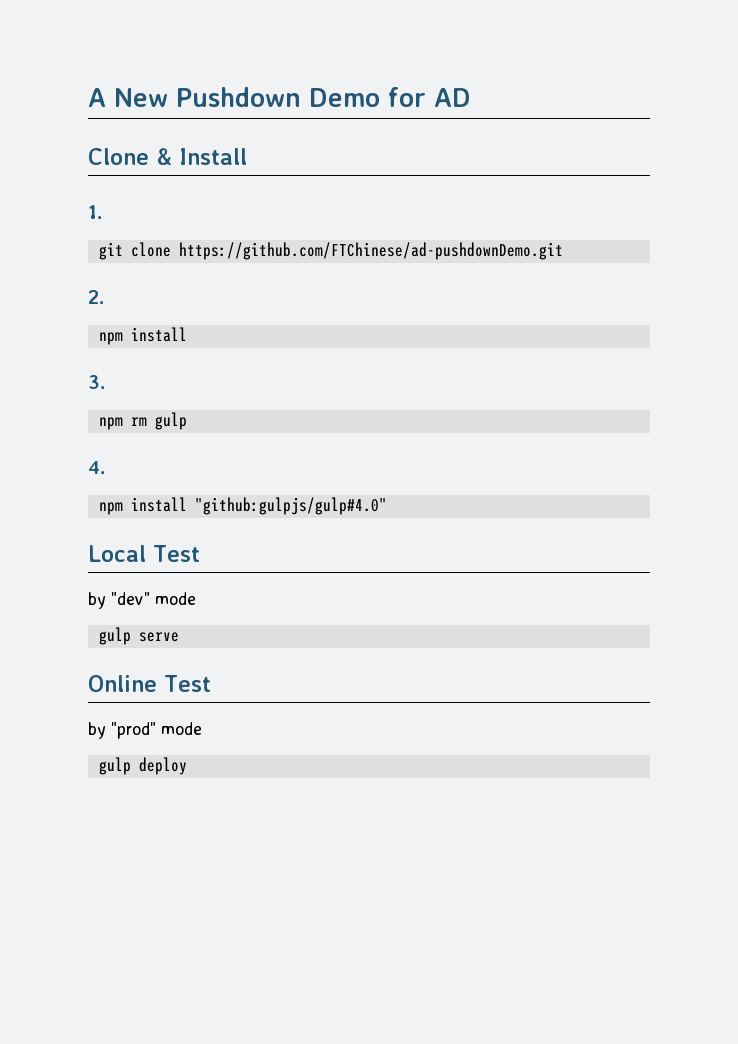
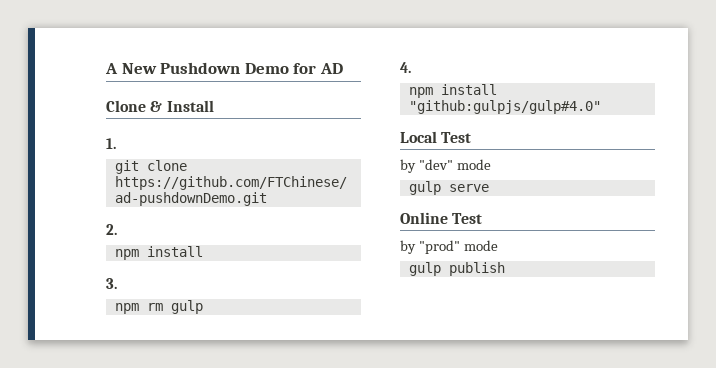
- gulp deploy
+ gulp publish

